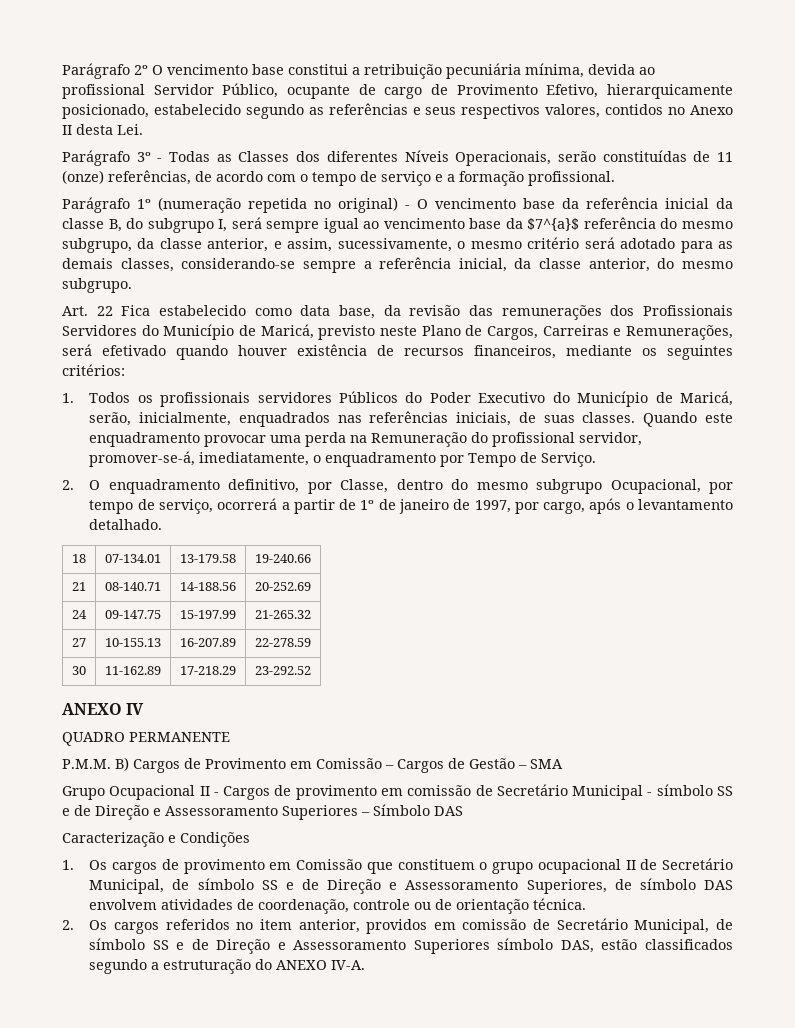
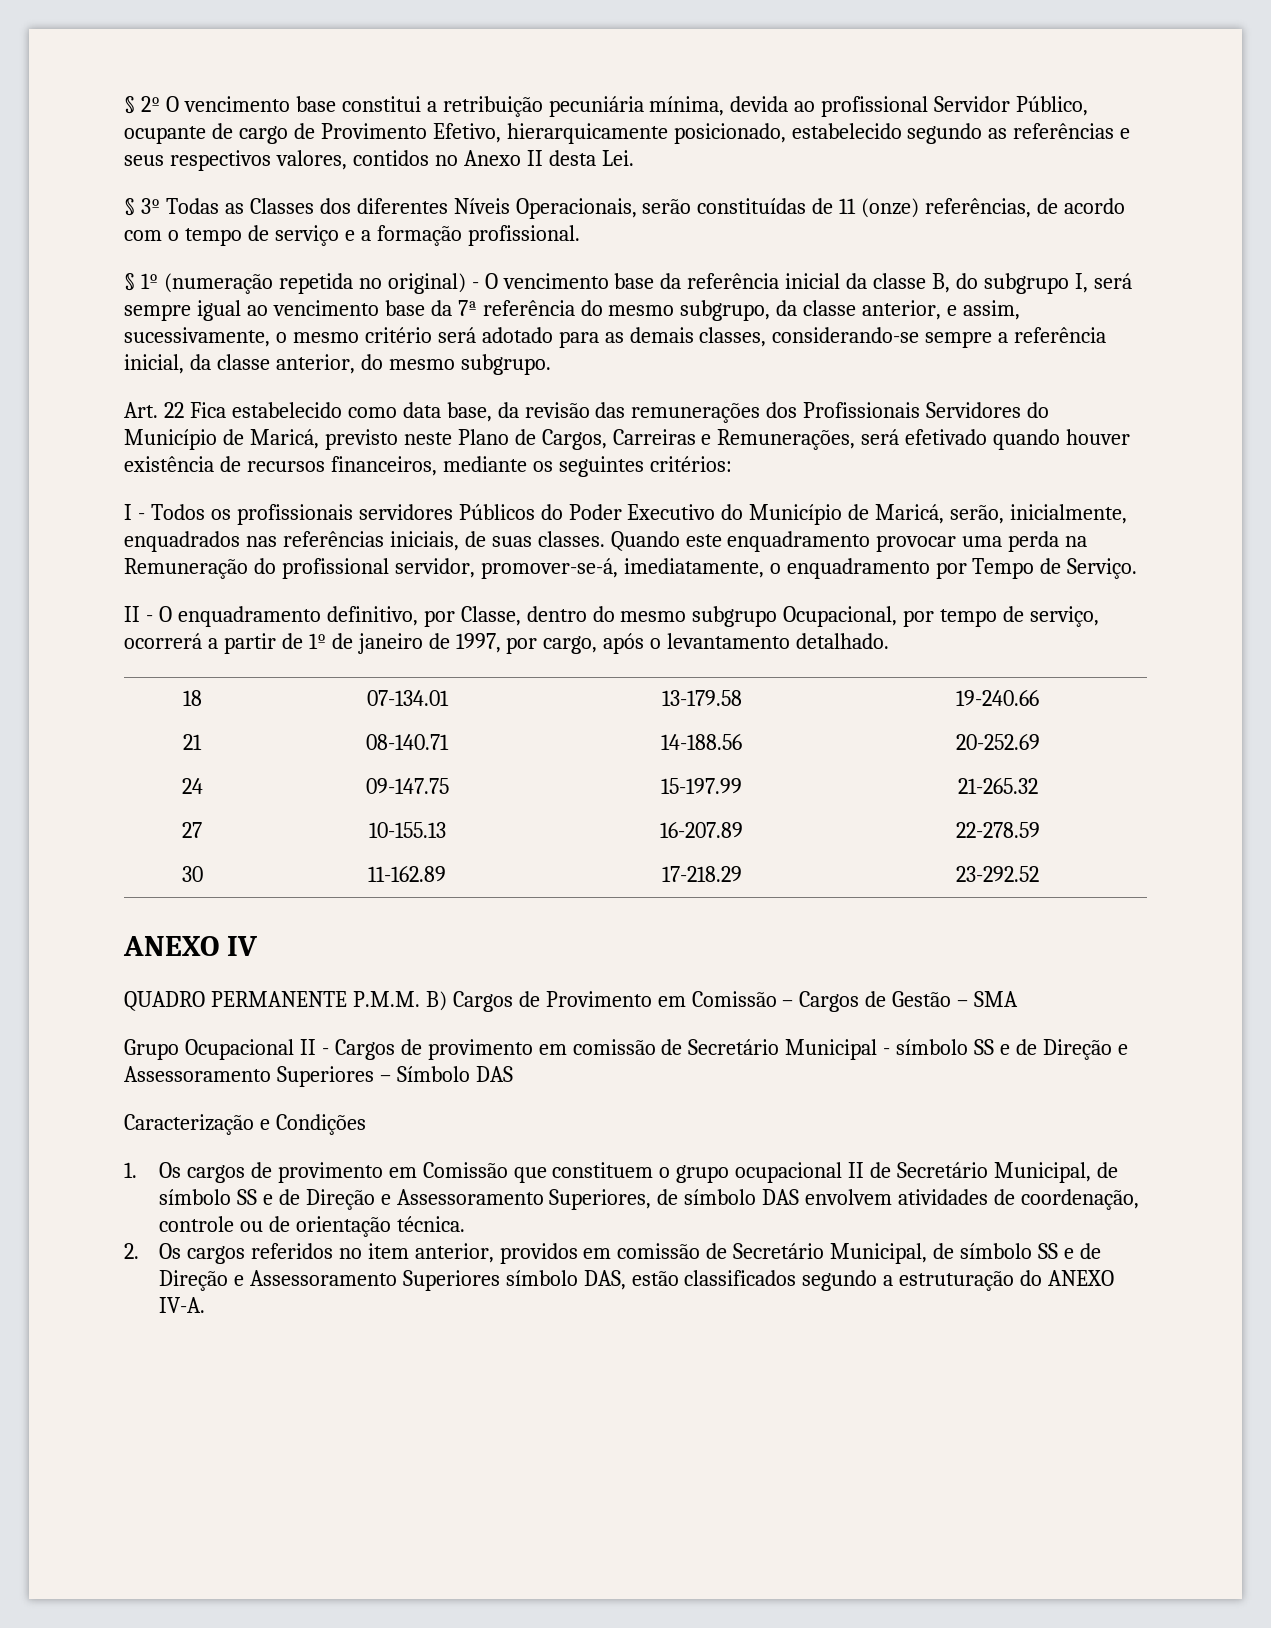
- Parágrafo 2º O vencimento base constitui a retribuição pecuniária mínima, devida ao profissional Servidor Público, ocupante de cargo de Provimento Efetivo, hierarquicamente posicionado, estabelecido segundo as referências e seus respectivos valores, contidos no Anexo II desta Lei.
+ § 2º O vencimento base constitui a retribuição pecuniária mínima, devida ao profissional Servidor Público, ocupante de cargo de Provimento Efetivo, hierarquicamente posicionado, estabelecido segundo as referências e seus respectivos valores, contidos no Anexo II desta Lei.
- Parágrafo 3º - Todas as Classes dos diferentes Níveis Operacionais, serão constituídas de 11 (onze) referências, de acordo com o tempo de serviço e a formação profissional.
+ § 3º Todas as Classes dos diferentes Níveis Operacionais, serão constituídas de 11 (onze) referências, de acordo com o tempo de serviço e a formação profissional.
- Parágrafo 1º (numeração repetida no original) - O vencimento base da referência inicial da classe B, do subgrupo I, será sempre igual ao vencimento base da $7^{a}$ referência do mesmo subgrupo, da classe anterior, e assim, sucessivamente, o mesmo critério será adotado para as demais classes, considerando-se sempre a referência inicial, da classe anterior, do mesmo subgrupo.
+ § 1º (numeração repetida no original) - O vencimento base da referência inicial da classe B, do subgrupo I, será sempre igual ao vencimento base da 7ª referência do mesmo subgrupo, da classe anterior, e assim, sucessivamente, o mesmo critério será adotado para as demais classes, considerando-se sempre a referência inicial, da classe anterior, do mesmo subgrupo.
- 1. Todos os profissionais servidores Públicos do Poder Executivo do Município de Maricá, serão, inicialmente, enquadrados nas referências iniciais, de suas classes.
+ I - Todos os profissionais servidores Públicos do Poder Executivo do Município de Maricá, serão, inicialmente, enquadrados nas referências iniciais, de suas classes.
- 2. O enquadramento definitivo, por Classe, dentro do mesmo subgrupo Ocupacional, por tempo de serviço, ocorrerá a partir de 1º de janeiro de 1997, por cargo, após o levantamento detalhado.
+ II - O enquadramento definitivo, por Classe, dentro do mesmo subgrupo Ocupacional, por tempo de serviço, ocorrerá a partir de 1º de janeiro de 1997, por cargo, após o levantamento detalhado.
- QUADRO PERMANENTE
- P.M.M. B) Cargos de Provimento em Comissão – Cargos de Gestão – SMA
+ QUADRO PERMANENTE P.M.M. B) Cargos de Provimento em Comissão – Cargos de Gestão – SMA

